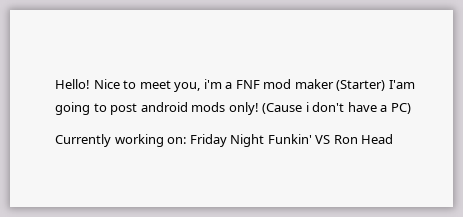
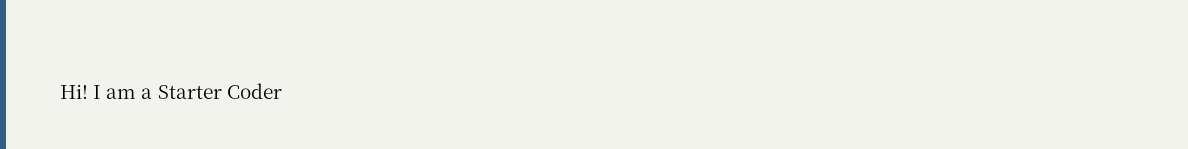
- Hello! Nice to meet you, i'm a FNF mod maker (Starter) I'am going to post android mods only! (Cause i don't have a PC)
- Currently working on: Friday Night Funkin' VS Ron Head
+ Hi! I am a Starter Coder

